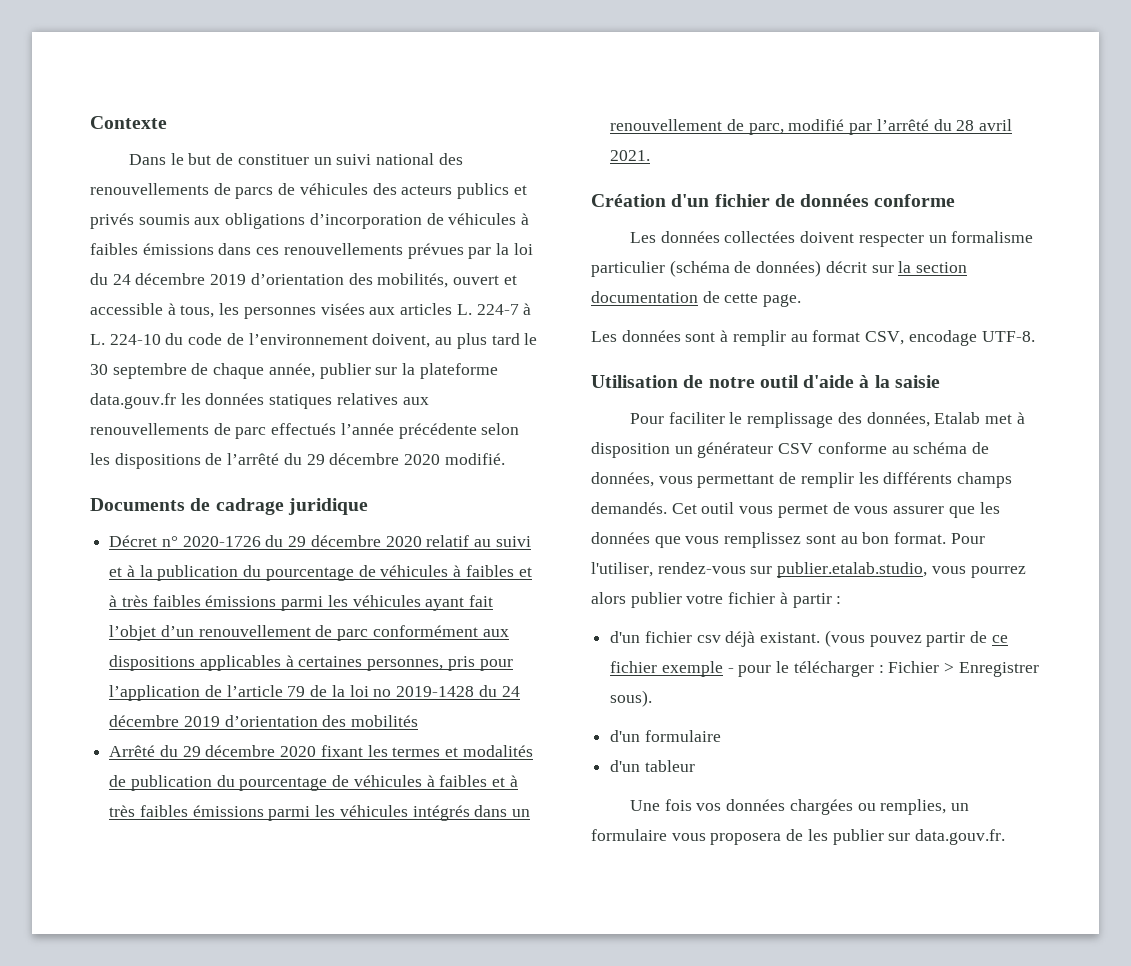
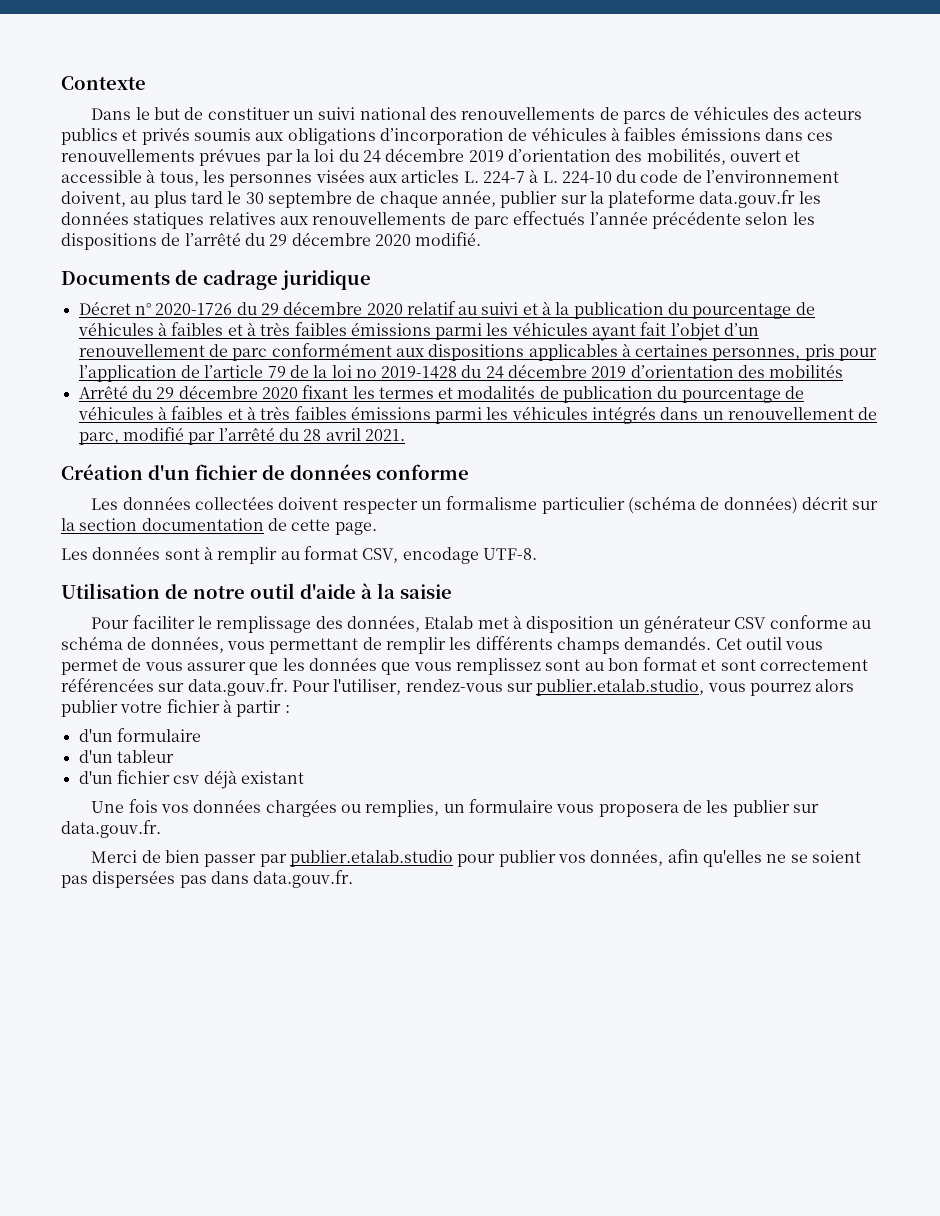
- Cet outil vous permet de vous assurer que les données que vous remplissez sont au bon format. Pour l'utiliser, rendez-vous sur publier.etalab.studio, vous pourrez alors publier votre fichier à partir :
+ Cet outil vous permet de vous assurer que les données que vous remplissez sont au bon format et sont correctement référencées sur data.gouv.fr. Pour l'utiliser, rendez-vous sur publier.etalab.studio, vous pourrez alors publier votre fichier à partir :
- d'un fichier csv déjà existant. (vous pouvez partir de ce fichier exemple - pour le télécharger : Fichier > Enregistrer sous).
+ d'un fichier csv déjà existant
+ Merci de bien passer par publier.etalab.studio pour publier vos données, afin qu'elles ne se soient pas dispersées pas dans data.gouv.fr.

